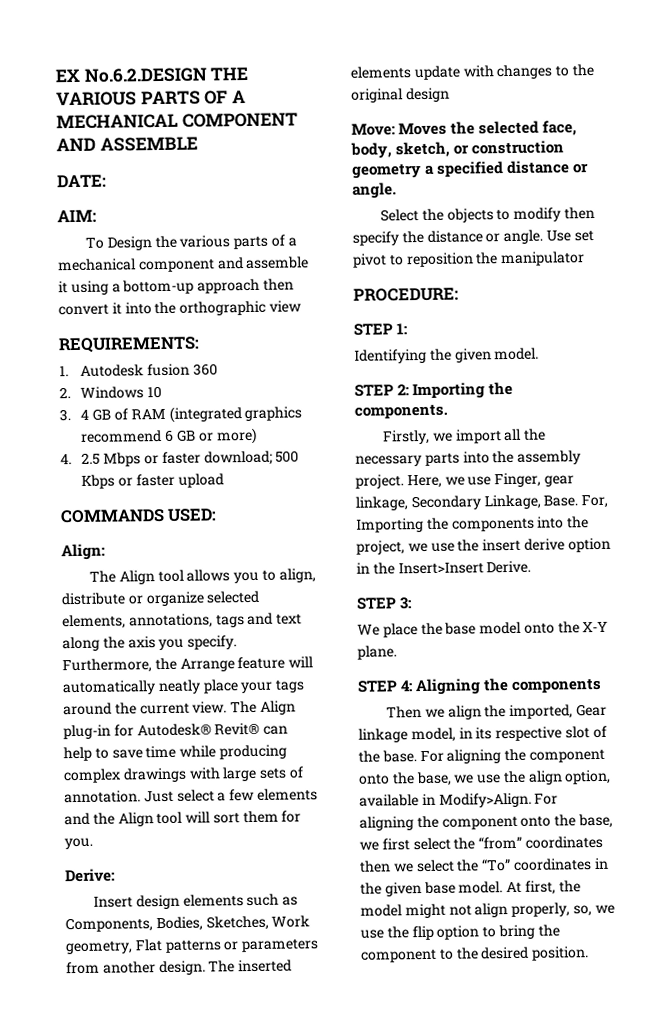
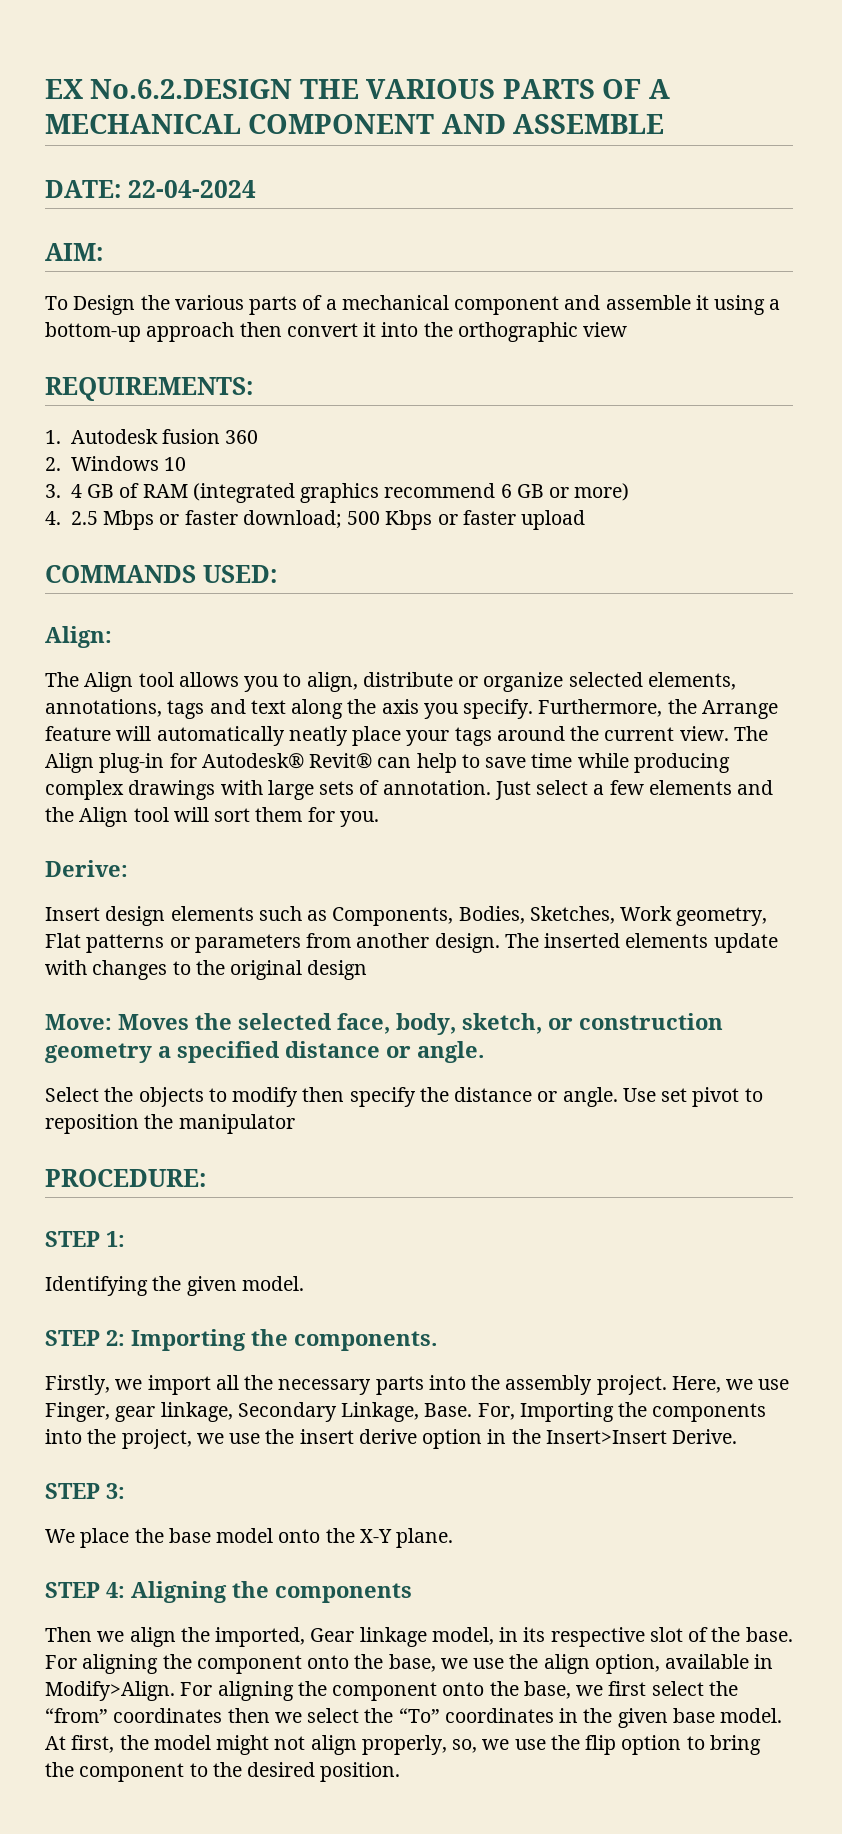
- DATE:
+ DATE: 22-04-2024

